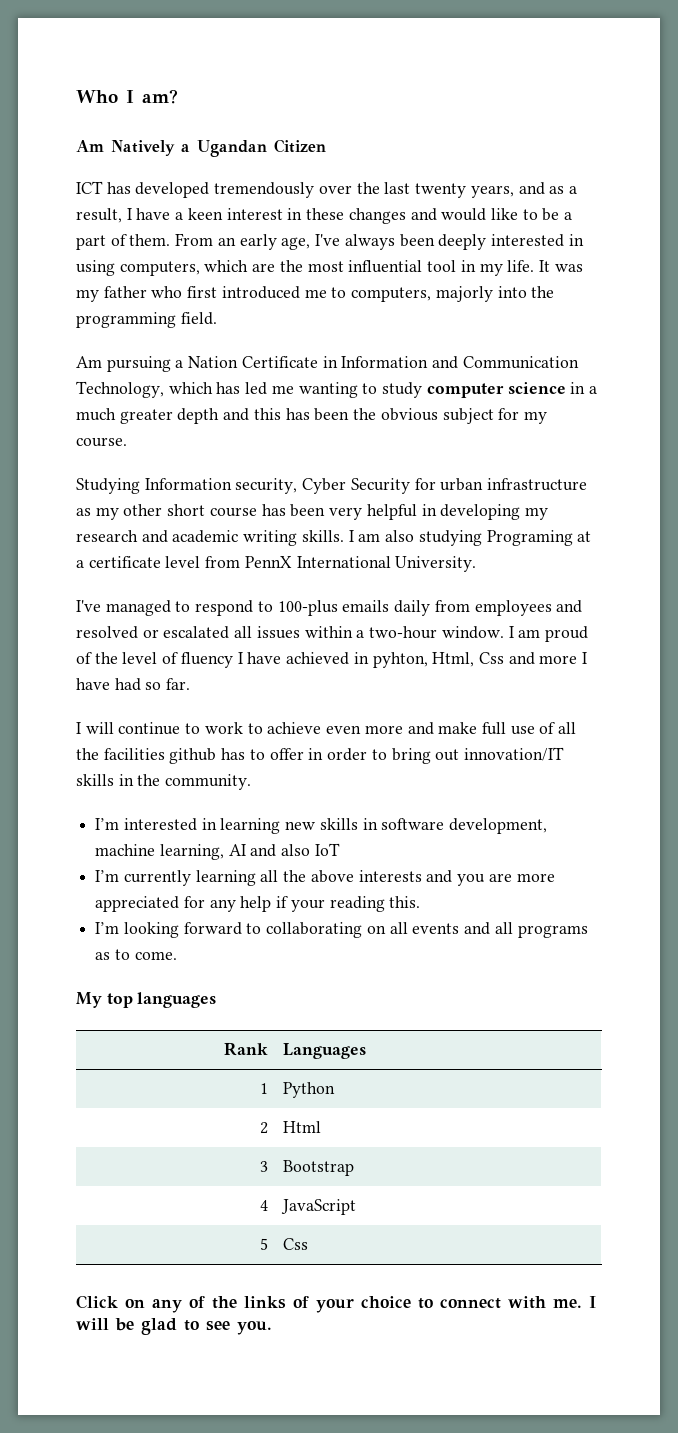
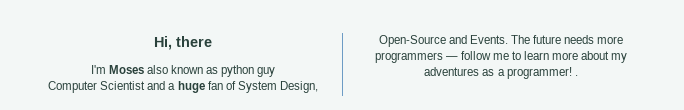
- Who I am?
- Am Natively a Ugandan Citizen
- ICT has developed tremendously over the last twenty years, and as a result, I have a keen interest in these changes and would like to be a part of them. From an early age, I've always been deeply interested in using computers, which are the most influential tool in my life. It was my father who first introduced me to computers, majorly into the programming field.
- Am pursuing a Nation Certificate in Information and Communication Technology, which has led me wanting to study computer science in a much greater depth and this has been the obvious subject for my course.
- Studying Information security, Cyber Security for urban infrastructure as my other short course has been very helpful in developing my research and academic writing skills. I am also studying Programing at a certificate level from PennX International University.
- I've managed to respond to 100-plus emails daily from employees and resolved or escalated all issues within a two-hour window. I am proud of the level of fluency I have achieved in pyhton, Html, Css and more I have had so far.
- I will continue to work to achieve even more and make full use of all the facilities github has to offer in order to bring out innovation/IT skills in the community.
- I’m interested in learning new skills in software development, machine learning, AI and also IoT
- I’m currently learning all the above interests and you are more appreciated for any help if your reading this.
- I’m looking forward to collaborating on all events and all programs as to come.
- My top languages
- Rank | Languages
- 1 | Python
- 2 | Html
- 3 | Bootstrap
- 4 | JavaScript
- 5 | Css
- Click on any of the links of your choice to connect with me. I will be glad to see you.
+ Hi, there
+ I'm Moses also known as python guy
+ Computer Scientist and a huge fan of System Design, Open-Source and Events. The future needs more programmers — follow me to learn more about my adventures as a programmer! .

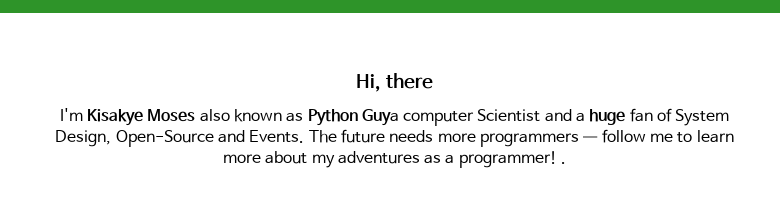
- I'm Moses also known as python guy
- Computer Scientist and a huge fan of System Design, Open-Source and Events.
+ I'm Kisakye Moses also known as Python Guya computer Scientist and a huge fan of System Design, Open-Source and Events.

